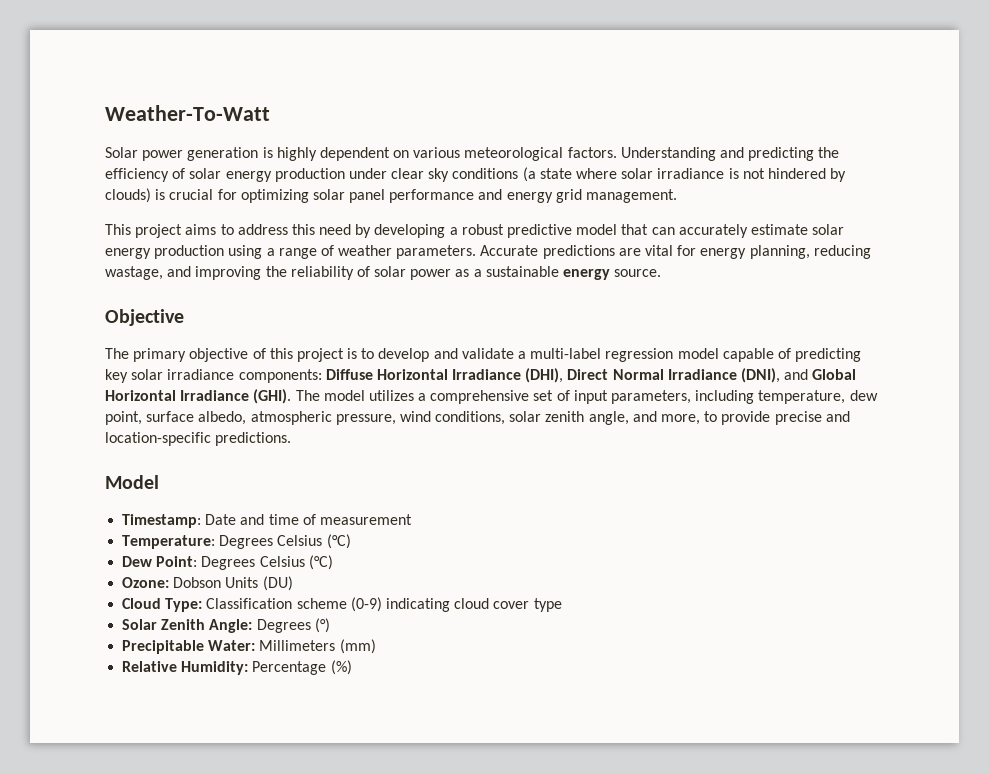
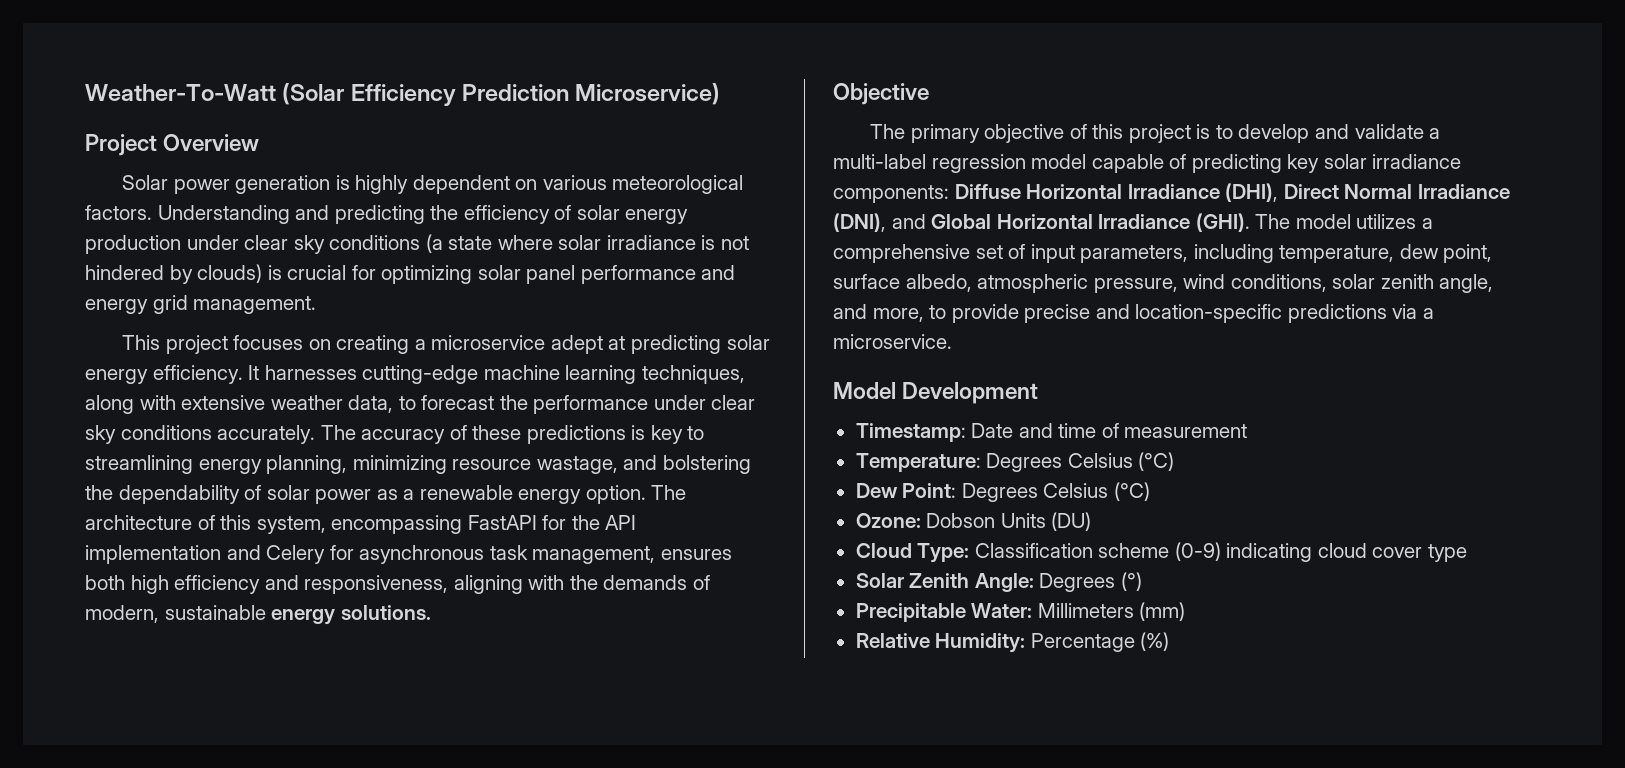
- Weather-To-Watt
+ Weather-To-Watt (Solar Efficiency Prediction Microservice)
+ Project Overview
- This project aims to address this need by developing a robust predictive model that can accurately estimate solar energy production using a range of weather parameters. Accurate predictions are vital for energy planning, reducing wastage, and improving the reliability of solar power as a sustainable energy source.
+ This project focuses on creating a microservice adept at predicting solar energy efficiency. It harnesses cutting-edge machine learning techniques, along with extensive weather data, to forecast the performance under clear sky conditions accurately. The accuracy of these predictions is key to streamlining energy planning, minimizing resource wastage, and bolstering the dependability of solar power as a renewable energy option. The architecture of this system, encompassing FastAPI for the API implementation and Celery for asynchronous task management, ensures both high efficiency and responsiveness, aligning with the demands of modern, sustainable energy solutions.
- The model utilizes a comprehensive set of input parameters, including temperature, dew point, surface albedo, atmospheric pressure, wind conditions, solar zenith angle, and more, to provide precise and location-specific predictions.
+ The model utilizes a comprehensive set of input parameters, including temperature, dew point, surface albedo, atmospheric pressure, wind conditions, solar zenith angle, and more, to provide precise and location-specific predictions via a microservice.
- Model
+ Model Development

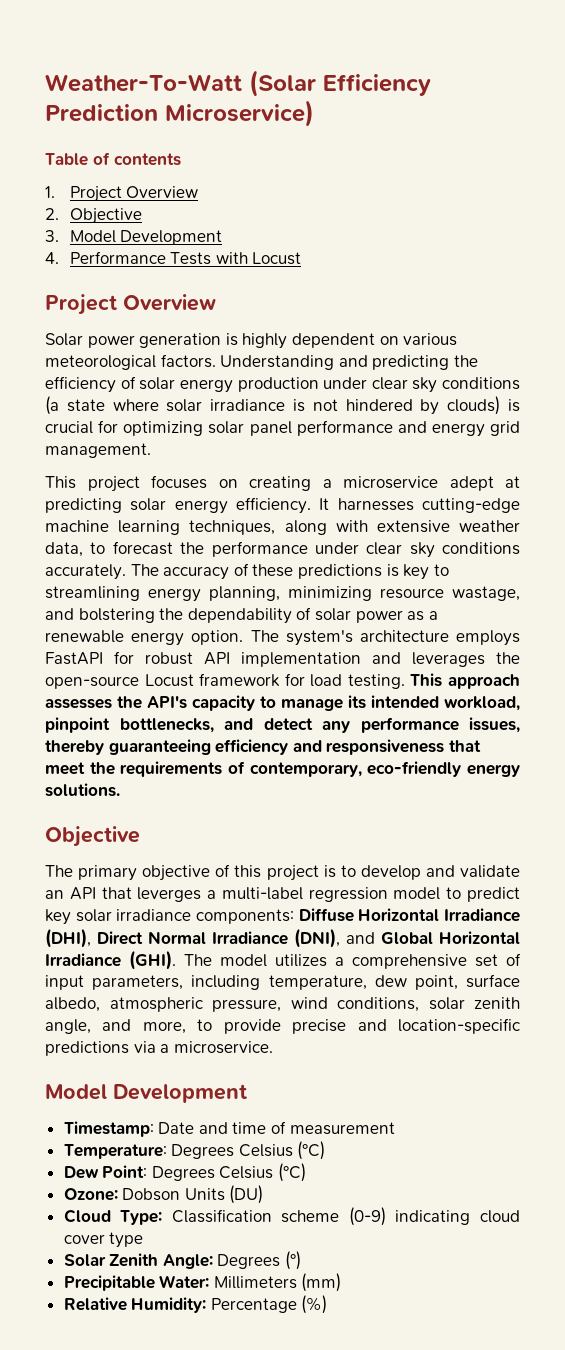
+ Table of contents
+ 1. Project Overview
+ 2. Objective
+ 3. Model Development
+ 4. Performance Tests with Locust
- The architecture of this system, encompassing FastAPI for the API implementation and Celery for asynchronous task management, ensures both high efficiency and responsiveness, aligning with the demands of modern, sustainable energy solutions.
+ The system's architecture employs FastAPI for robust API implementation and leverages the open-source Locust framework for load testing. This approach assesses the API's capacity to manage its intended workload, pinpoint bottlenecks, and detect any performance issues, thereby guaranteeing efficiency and responsiveness that meet the requirements of contemporary, eco-friendly energy solutions.
- The primary objective of this project is to develop and validate a multi-label regression model capable of predicting key solar irradiance components: Diffuse Horizontal Irradiance (DHI), Direct Normal Irradiance (DNI), and Global Horizontal Irradiance (GHI).
+ The primary objective of this project is to develop and validate an API that leverges a multi-label regression model to predict key solar irradiance components: Diffuse Horizontal Irradiance (DHI), Direct Normal Irradiance (DNI), and Global Horizontal Irradiance (GHI).

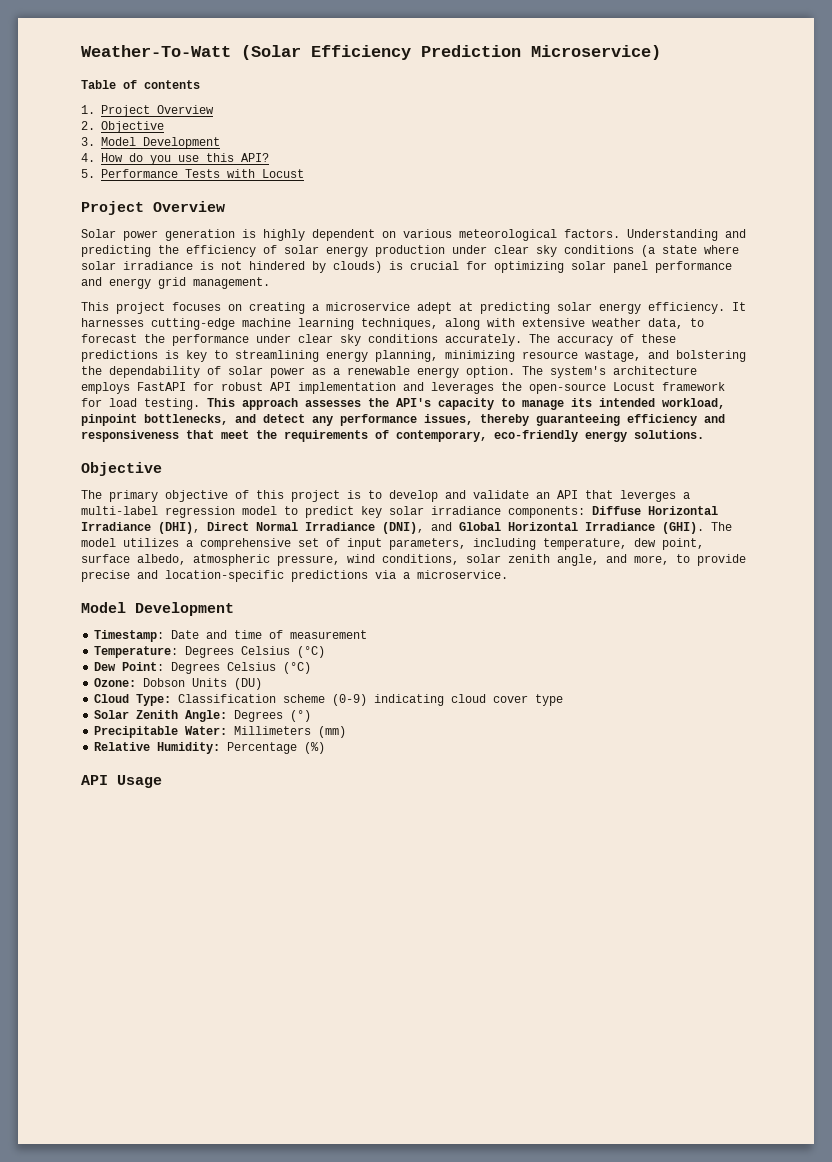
- 4. Performance Tests with Locust
+ 4. How do you use this API?
+ 5. Performance Tests with Locust
+ API Usage

